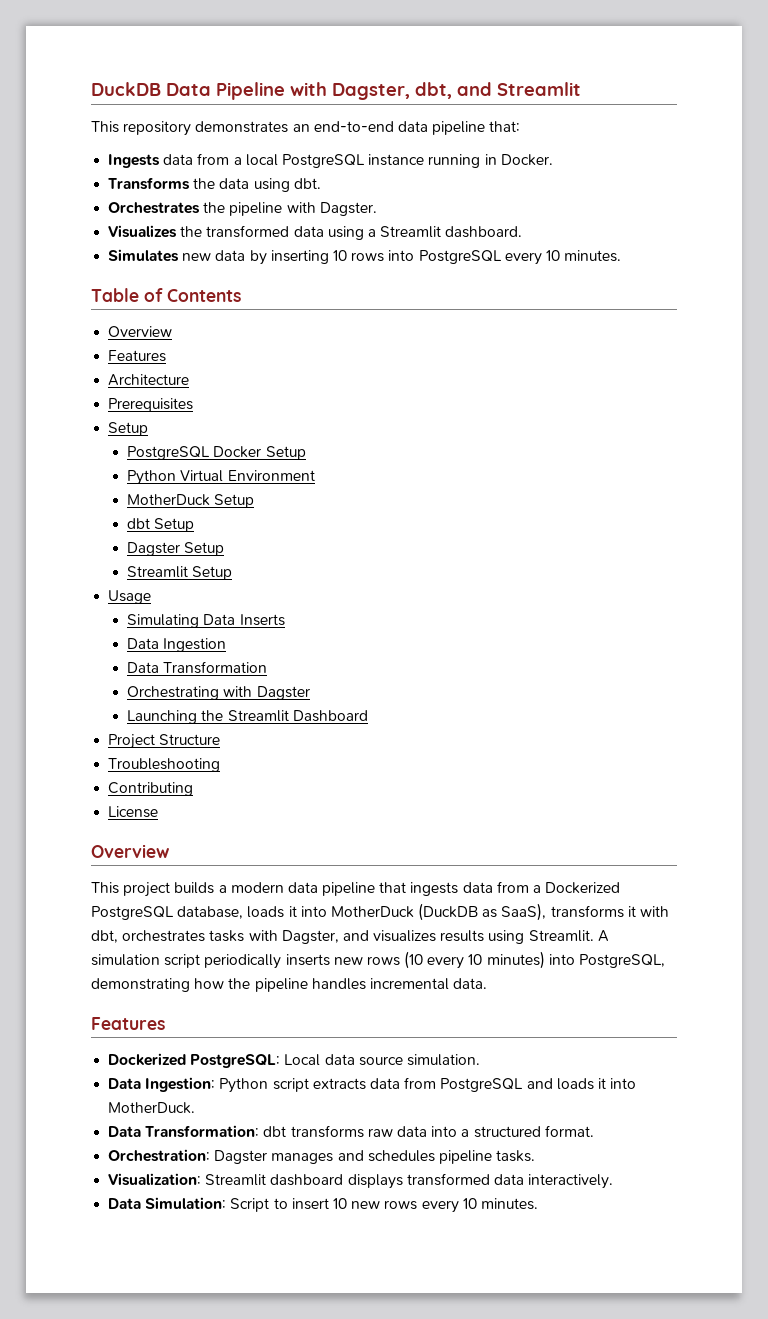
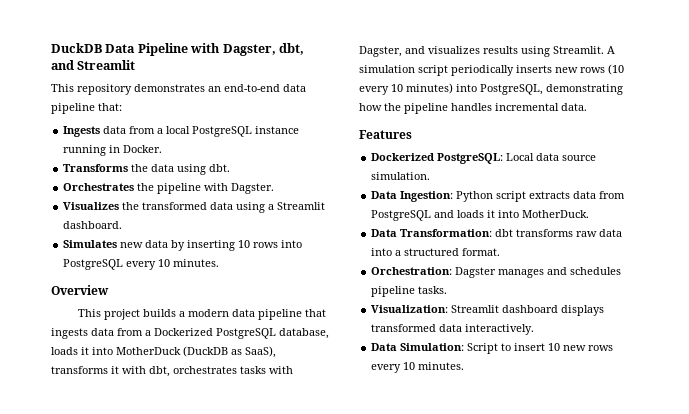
- Table of Contents
- Overview
- Features
- Architecture
- Prerequisites
- Setup
- PostgreSQL Docker Setup
- Python Virtual Environment
- MotherDuck Setup
- dbt Setup
- Dagster Setup
- Streamlit Setup
- Usage
- Simulating Data Inserts
- Data Ingestion
- Data Transformation
- Orchestrating with Dagster
- Launching the Streamlit Dashboard
- Project Structure
- Troubleshooting
- Contributing
- License

